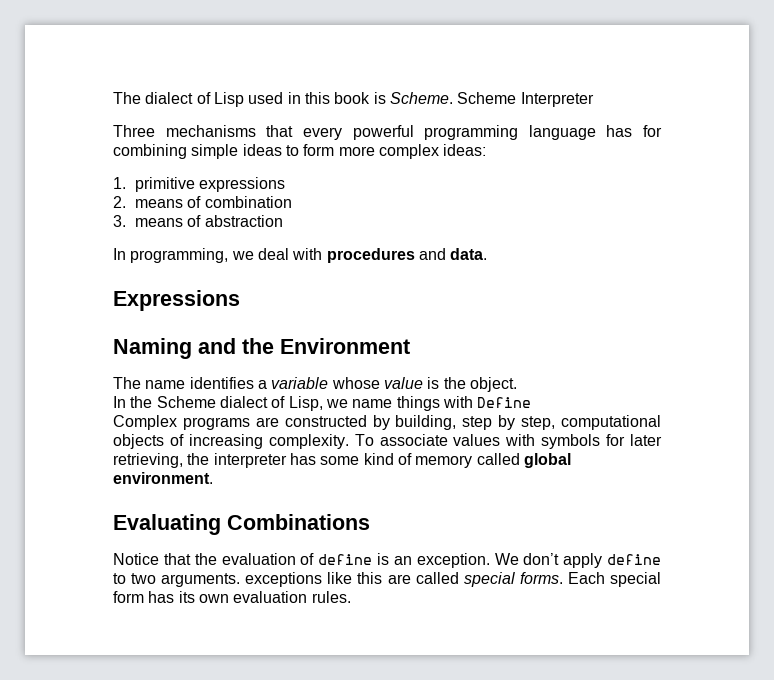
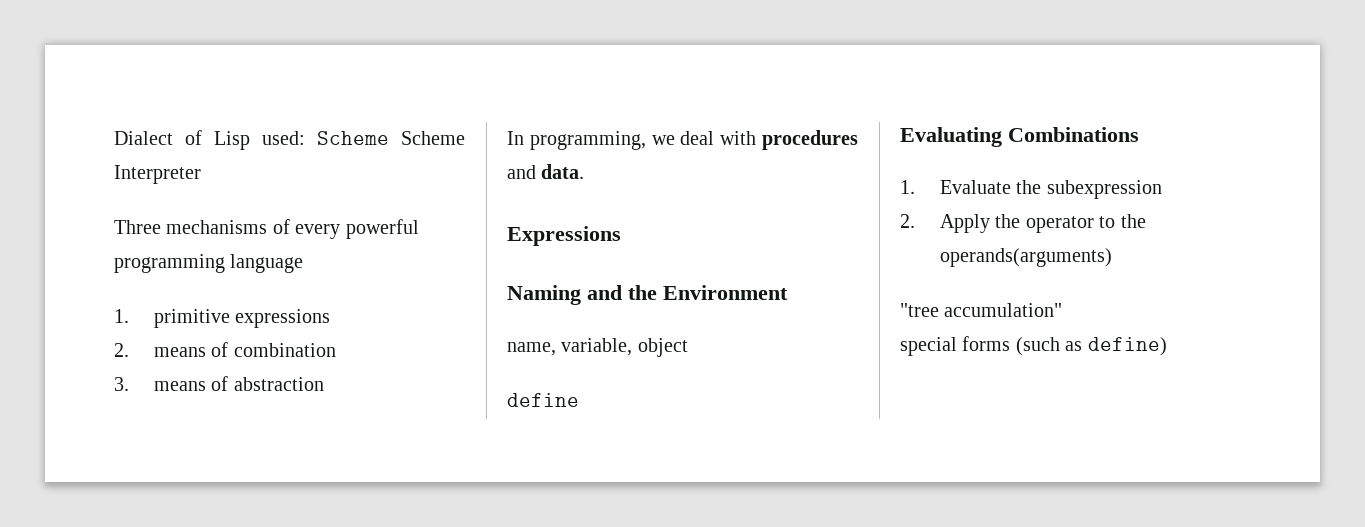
- The dialect of Lisp used in this book is Scheme. Scheme Interpreter
+ Dialect of Lisp used: Scheme Scheme Interpreter
- Three mechanisms that every powerful programming language has for combining simple ideas to form more complex ideas:
+ Three mechanisms of every powerful programming language
- The name identifies a variable whose value is the object.
- In the Scheme dialect of Lisp, we name things with Define
- Complex programs are constructed by building, step by step, computational objects of increasing complexity. To associate values with symbols for later retrieving, the interpreter has some kind of memory called global environment.
+ name, variable, object
+ define
  Evaluating Combinations
- Notice that the evaluation of define is an exception. We don’t apply define to two arguments. exceptions like this are called special forms. Each special form has its own evaluation rules.
+ 1. Evaluate the subexpression
+ 2. Apply the operator to the operands(arguments)
+ "tree accumulation"
+ special forms (such as define)

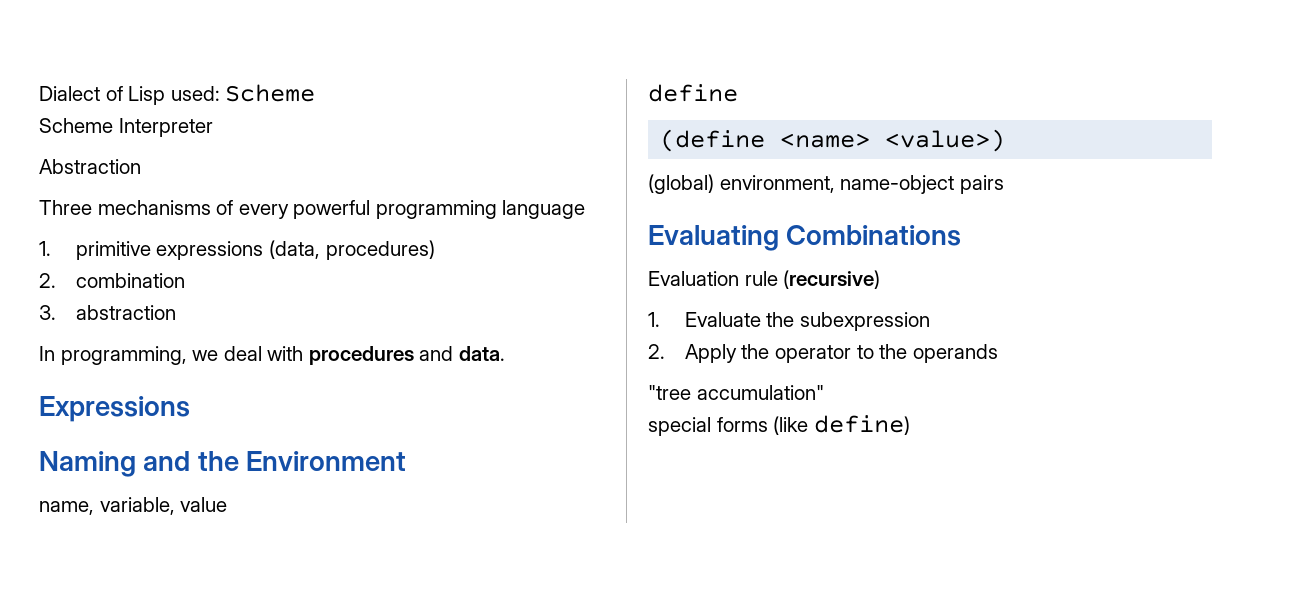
- Dialect of Lisp used: Scheme Scheme Interpreter
+ Dialect of Lisp used: Scheme
+ Scheme Interpreter
+ Abstraction
- 1. primitive expressions
- 2. means of combination
+ 1. primitive expressions (data, procedures)
+ 2. combination
- 3. means of abstraction
+ 3. abstraction
- name, variable, object
+ name, variable, value
+ (define <name> <value>)
+ (global) environment, name-object pairs
+ Evaluation rule (recursive)
- 2. Apply the operator to the operands(arguments)
+ 2. Apply the operator to the operands
- special forms (such as define)
+ special forms (like define)

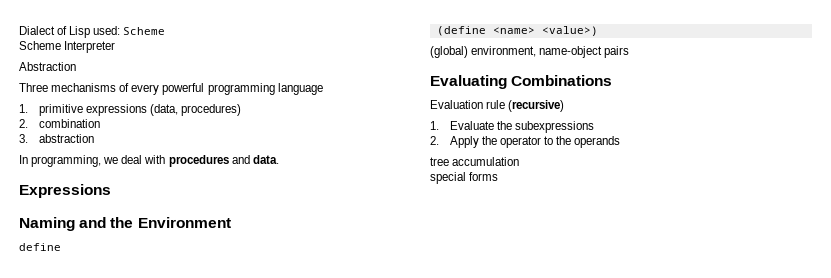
- name, variable, value
- 1. Evaluate the subexpression
+ 1. Evaluate the subexpressions
- "tree accumulation"
+ tree accumulation
- special forms (like define)
+ special forms

